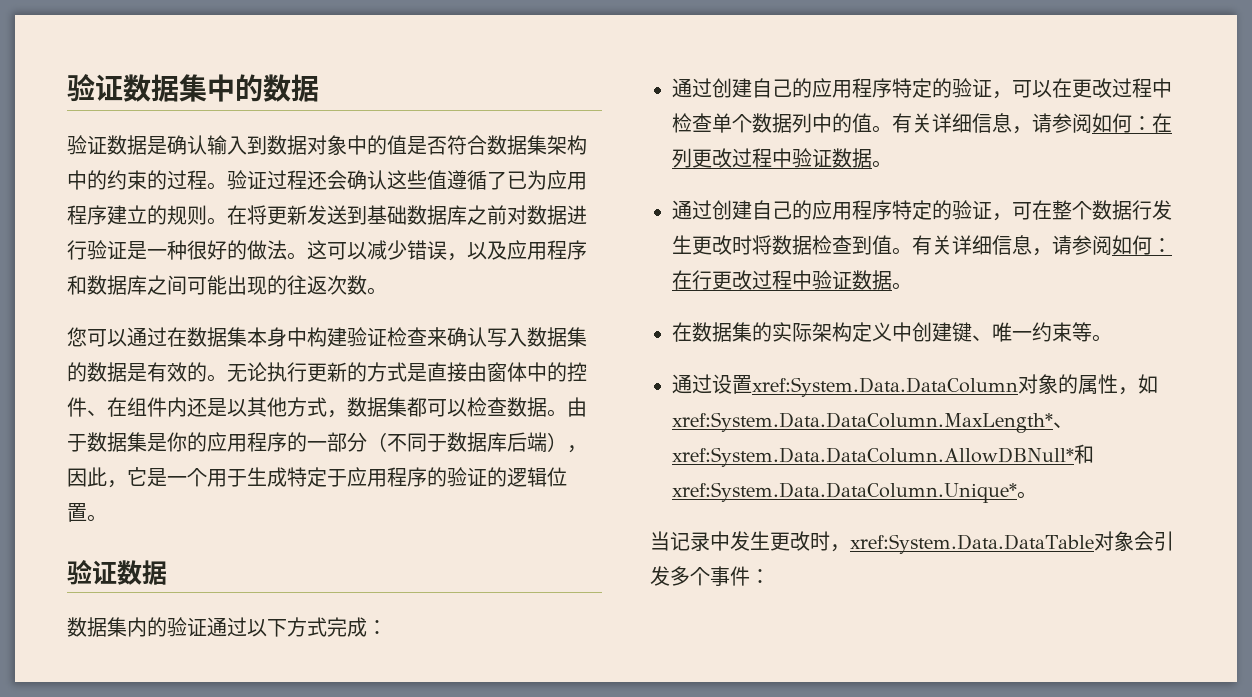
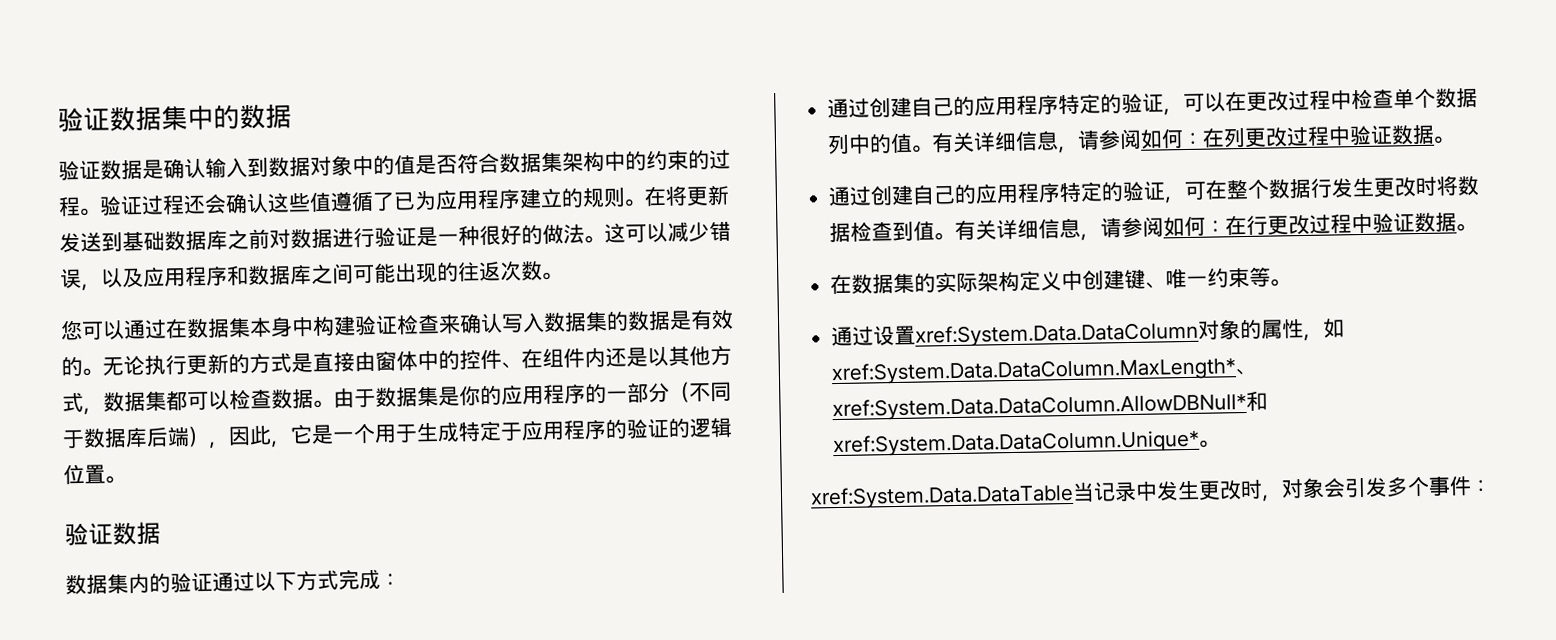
- 当记录中发生更改时，xref:System.Data.DataTable对象会引发多个事件：
+ xref:System.Data.DataTable当记录中发生更改时，对象会引发多个事件：

